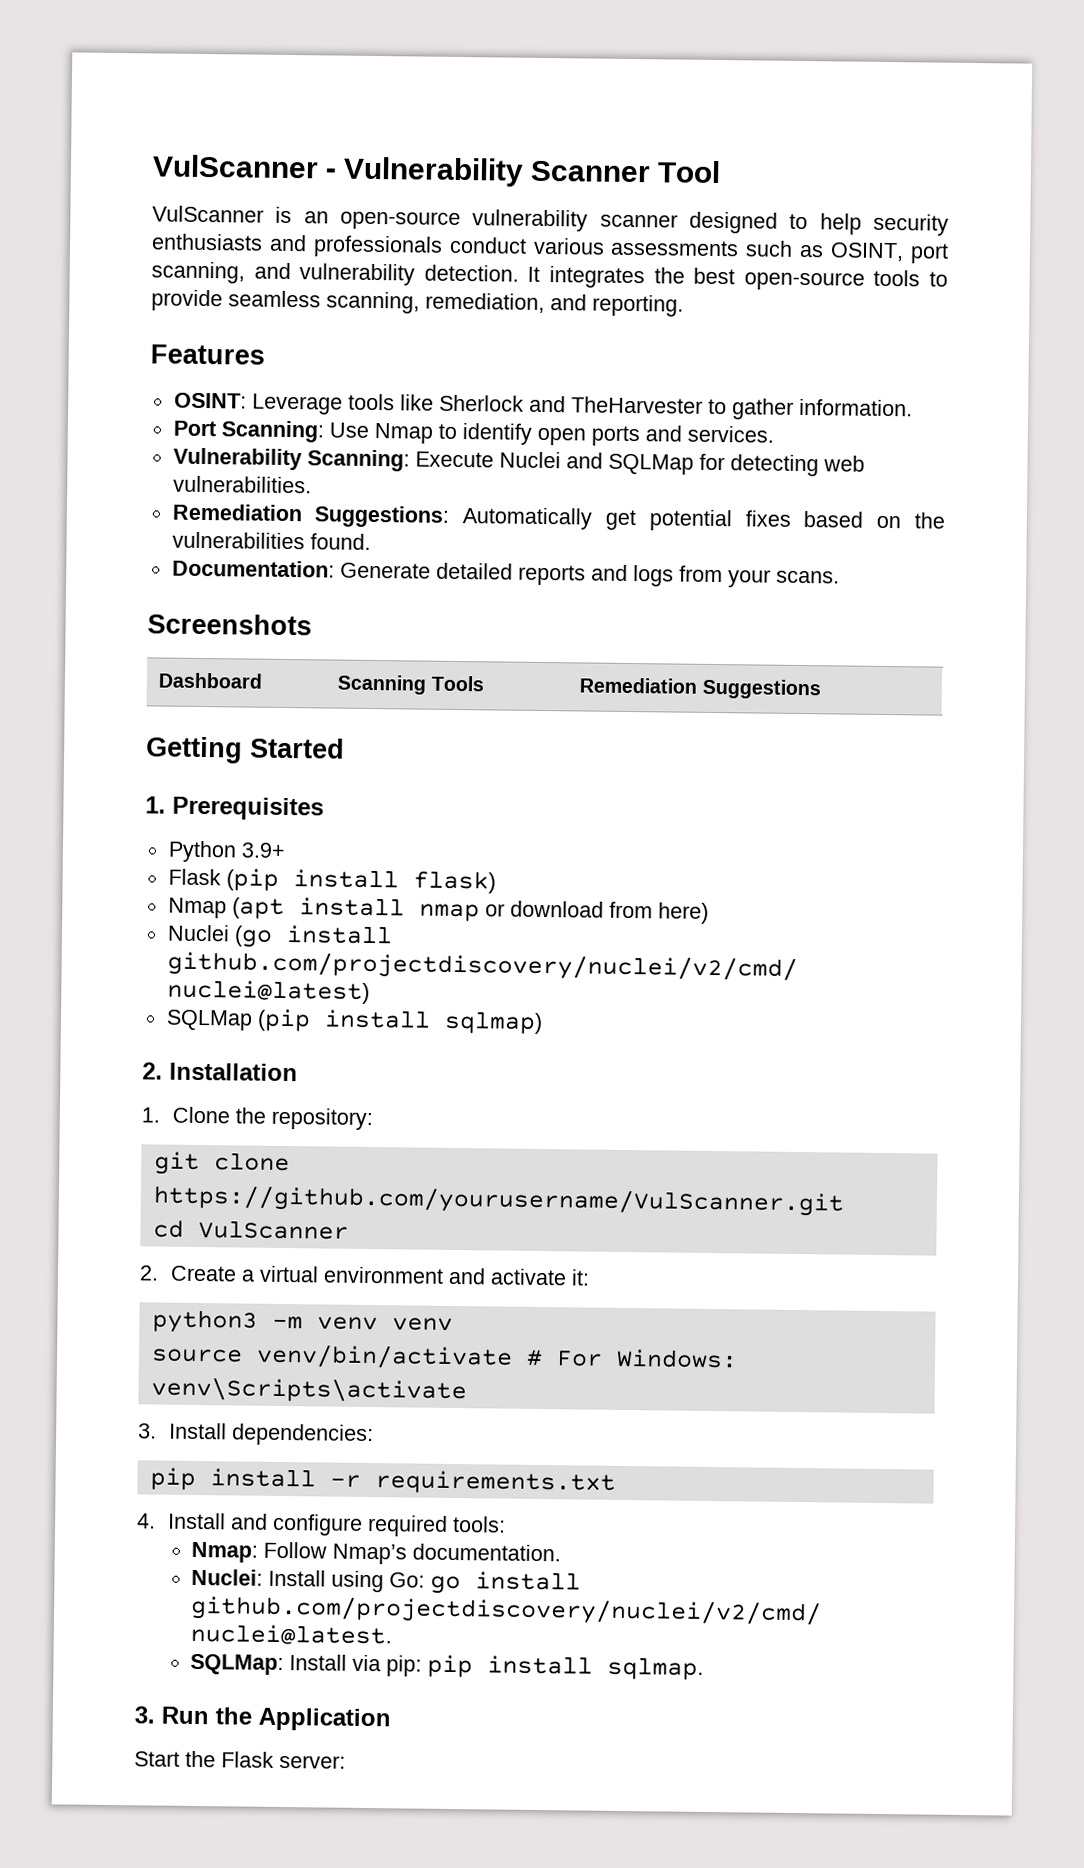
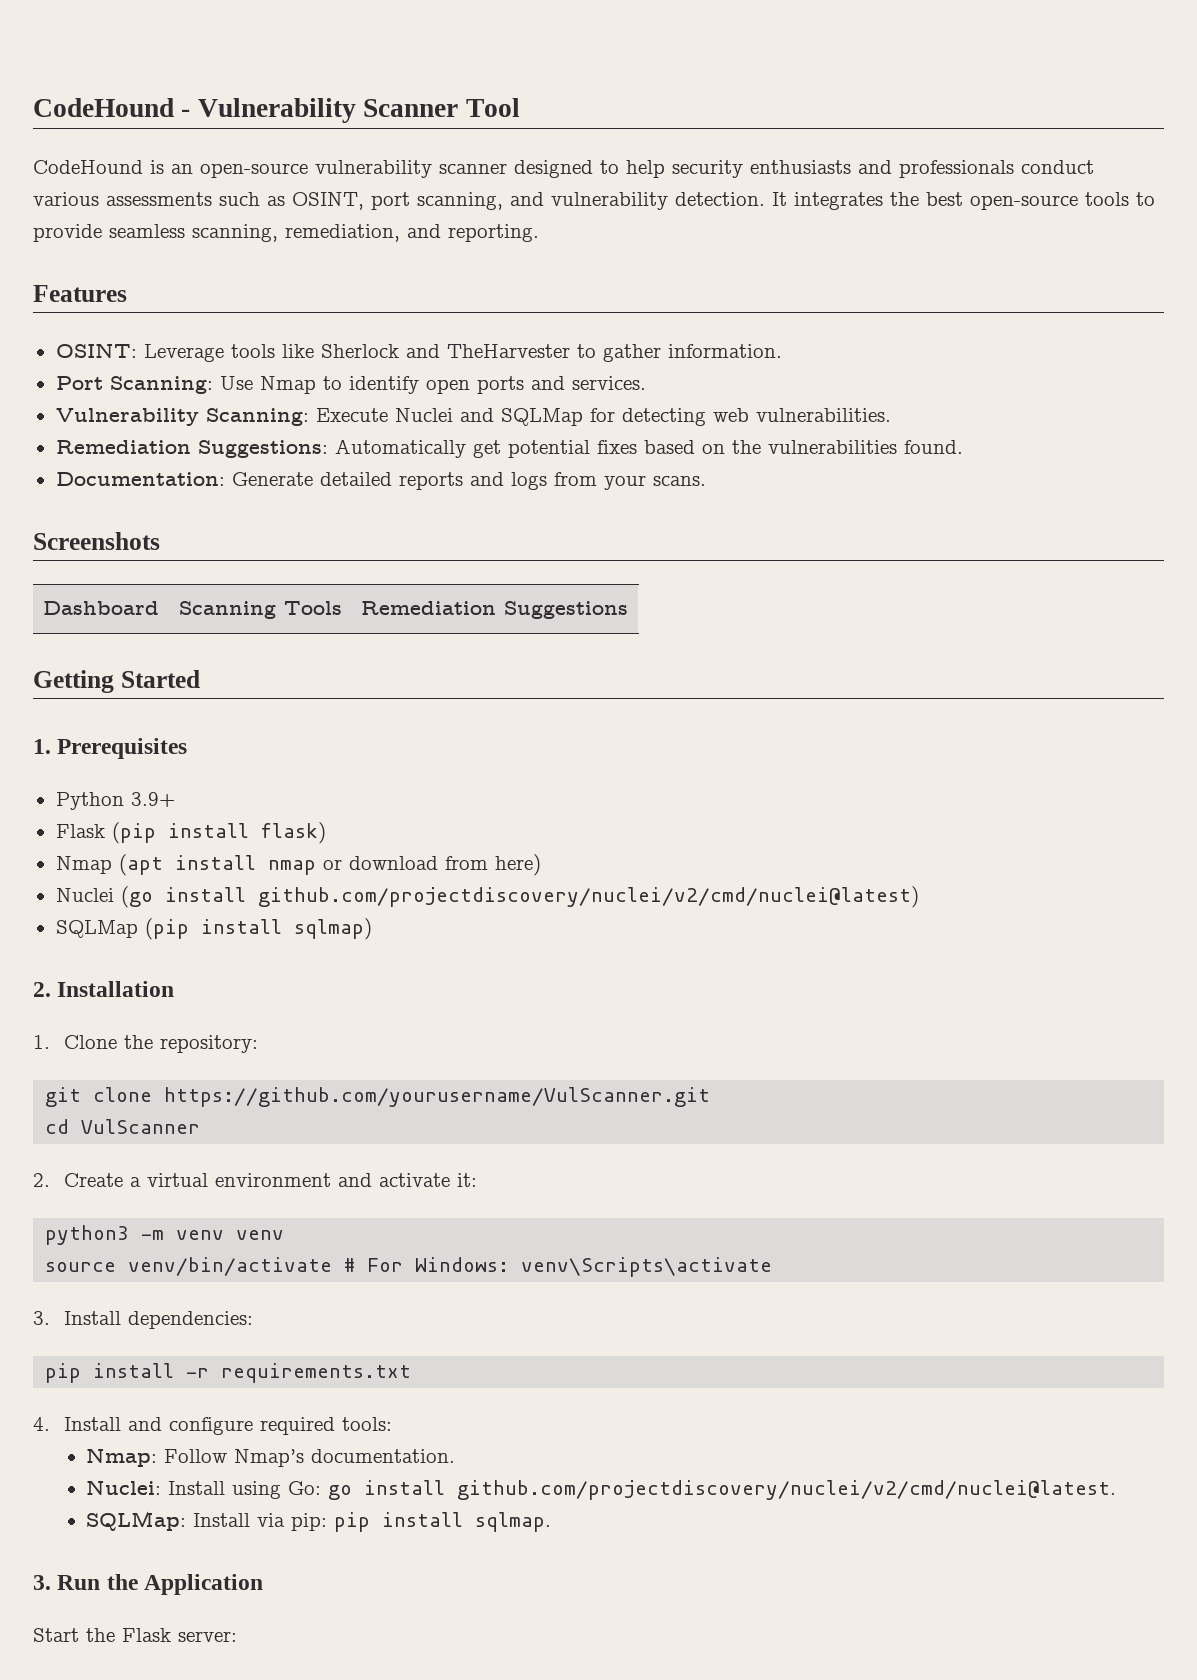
- VulScanner - Vulnerability Scanner Tool
+ CodeHound - Vulnerability Scanner Tool
- VulScanner is an open-source vulnerability scanner designed to help security enthusiasts and professionals conduct various assessments such as OSINT, port scanning, and vulnerability detection.
+ CodeHound is an open-source vulnerability scanner designed to help security enthusiasts and professionals conduct various assessments such as OSINT, port scanning, and vulnerability detection.

